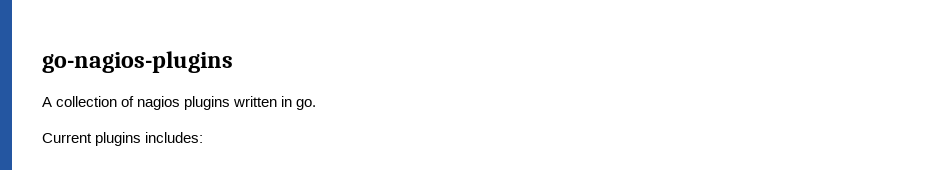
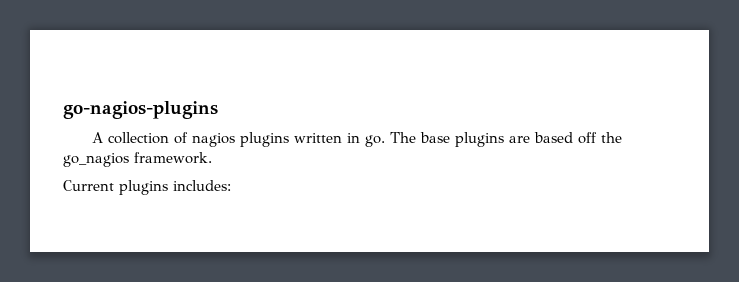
+ The base plugins are based off the go_nagios framework.

